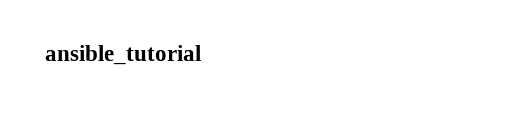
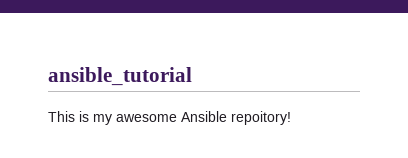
+ This is my awesome Ansible repoitory!

